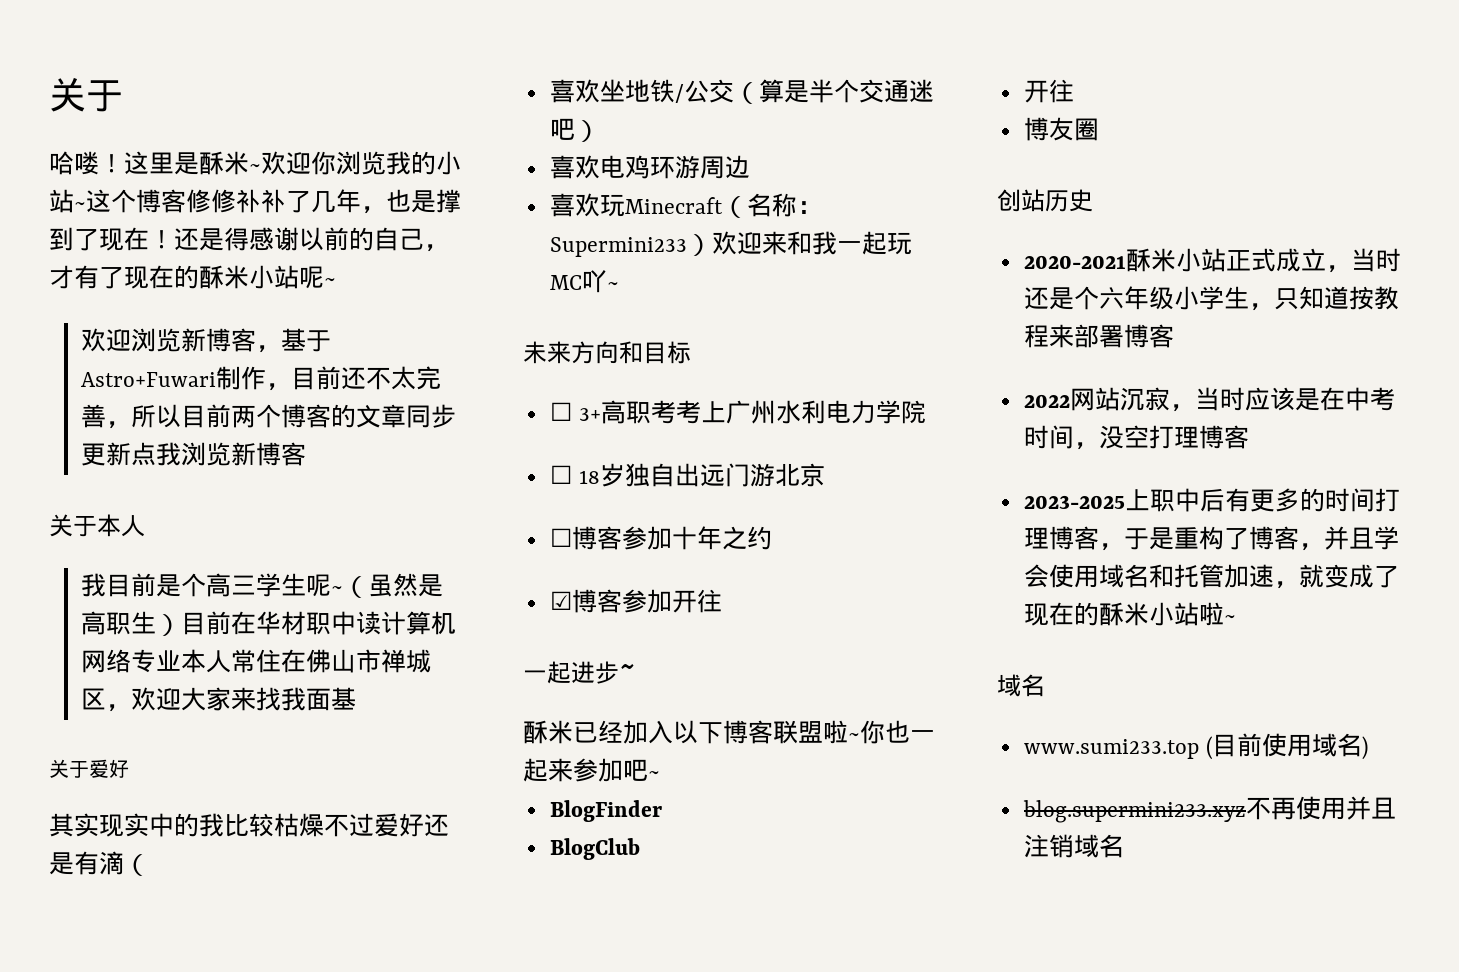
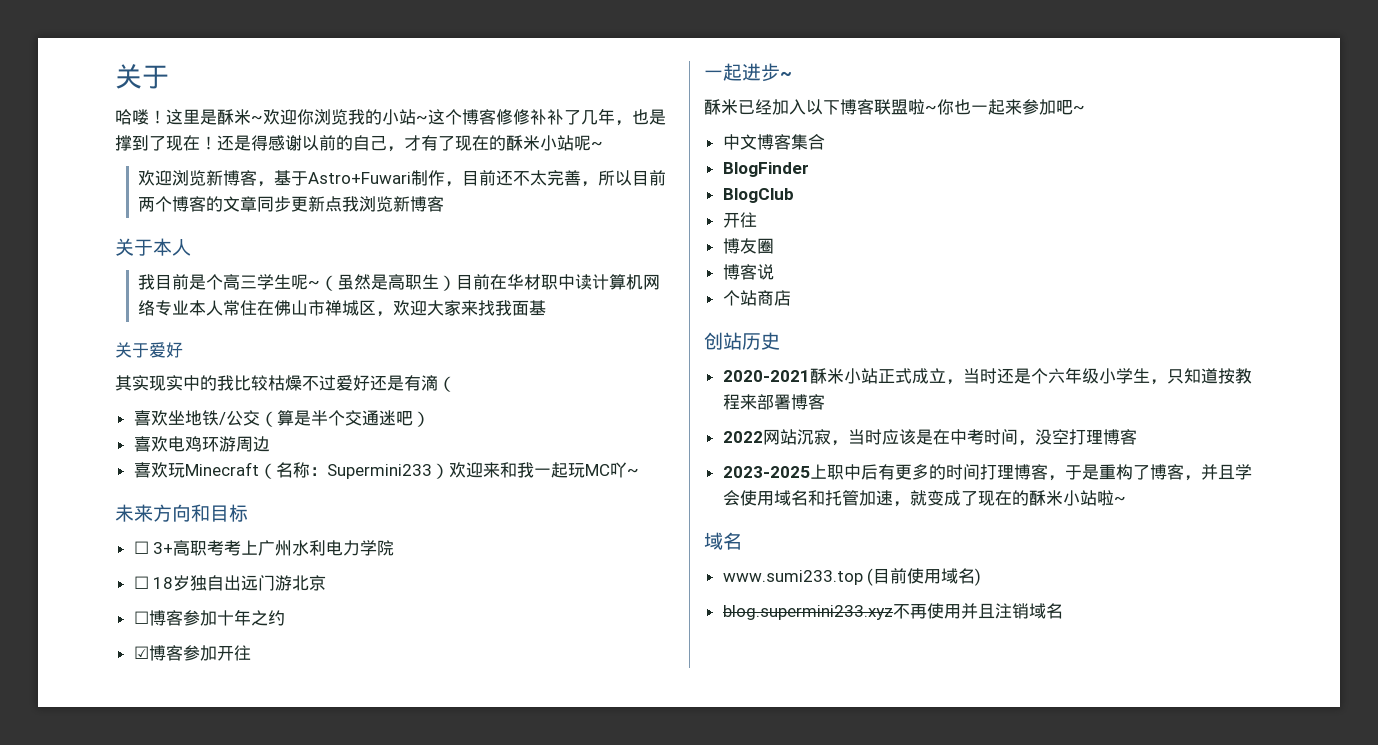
+ 中文博客集合
+ 博客说
+ 个站商店

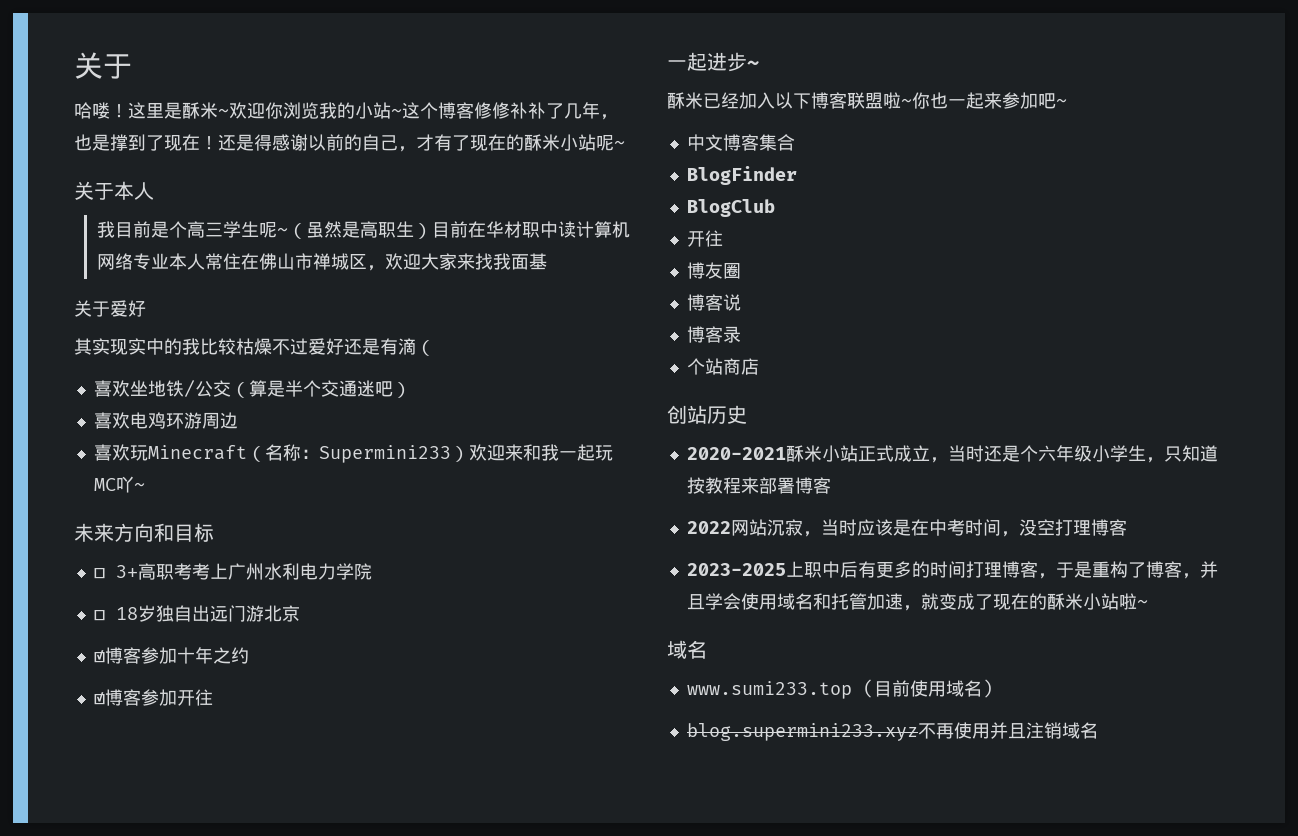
- 欢迎浏览新博客，基于Astro+Fuwari制作，目前还不太完善，所以目前两个博客的文章同步更新点我浏览新博客
- ☐博客参加十年之约
+ ☑博客参加十年之约
+ 博客录

